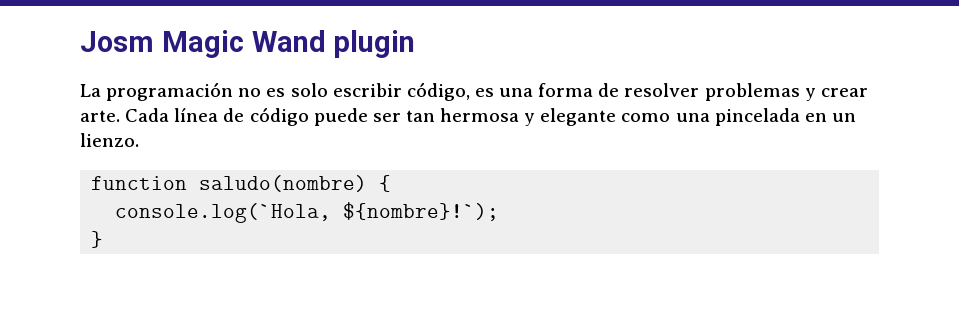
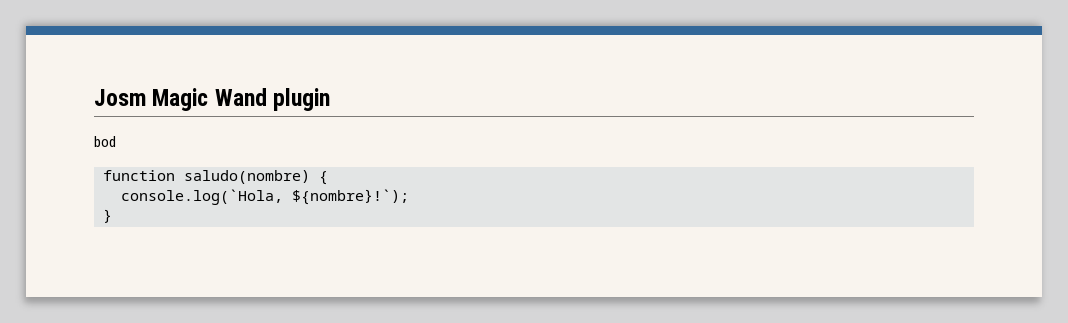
- La programación no es solo escribir código, es una forma de resolver problemas y crear arte. Cada línea de código puede ser tan hermosa y elegante como una pincelada en un lienzo.
+ bod

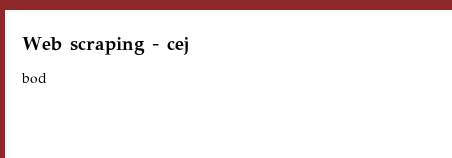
- Josm Magic Wand plugin
+ Web scraping - cej
  bod
- function saludo(nombre) {
- console.log(`Hola, ${nombre}!`);
- }

